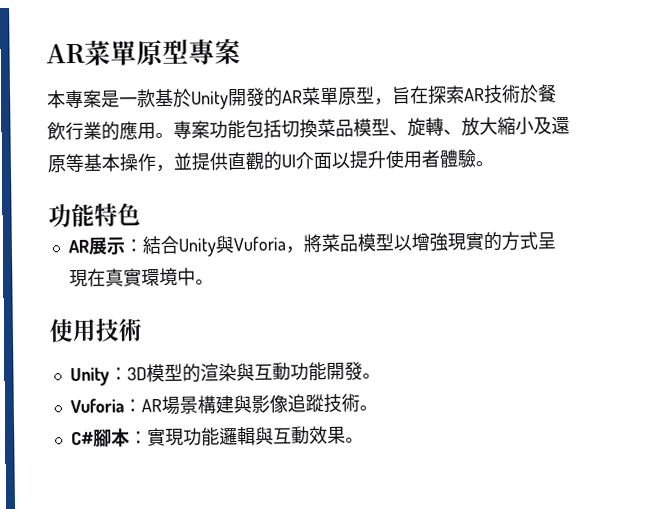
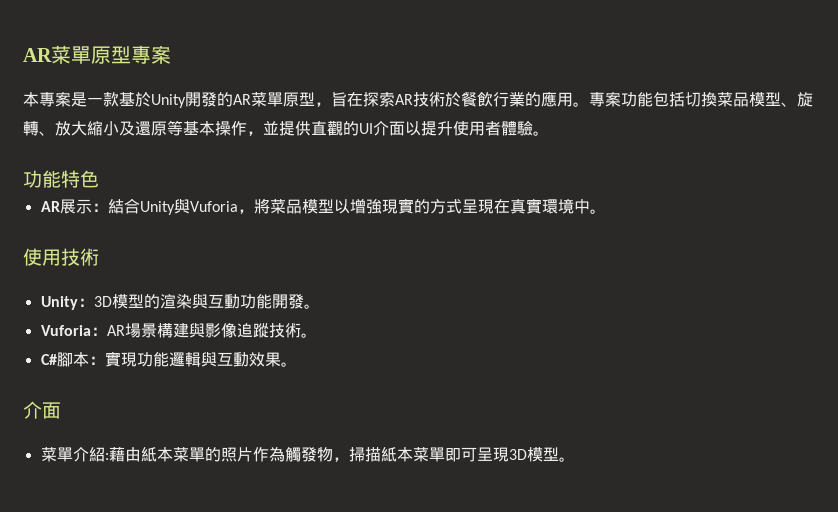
  C#腳本：實現功能邏輯與互動效果。
+ 介面
+ 菜單介紹:藉由紙本菜單的照片作為觸發物，掃描紙本菜單即可呈現3D模型。

